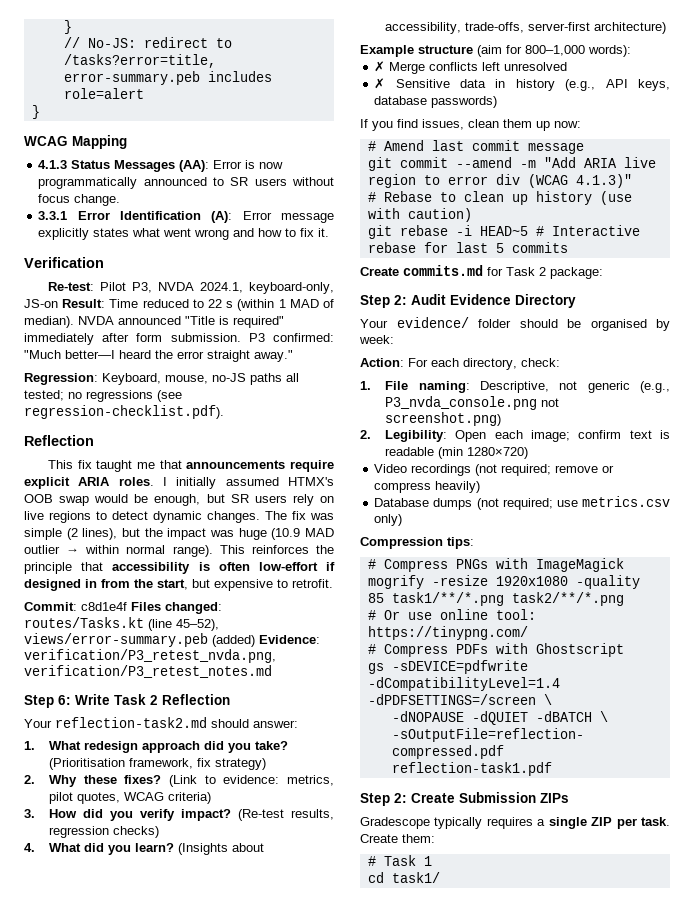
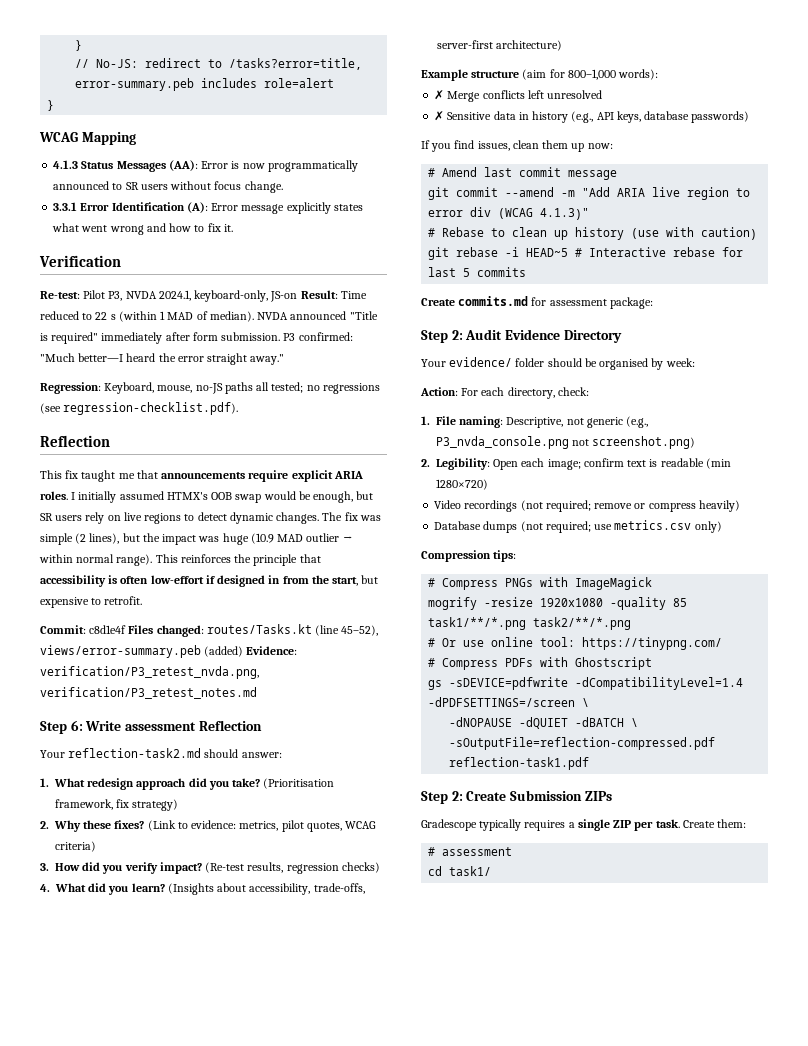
- Step 6: Write Task 2 Reflection
+ Step 6: Write assessment Reflection
- Create commits.md for Task 2 package:
+ Create commits.md for assessment package:
- # Task 1
+ # assessment

